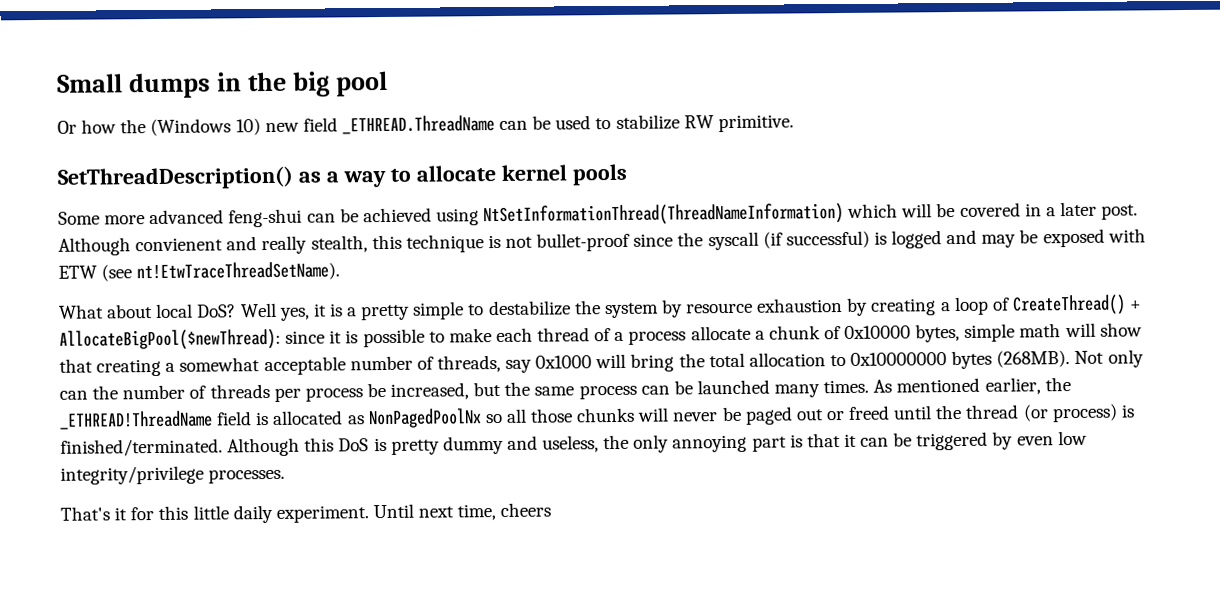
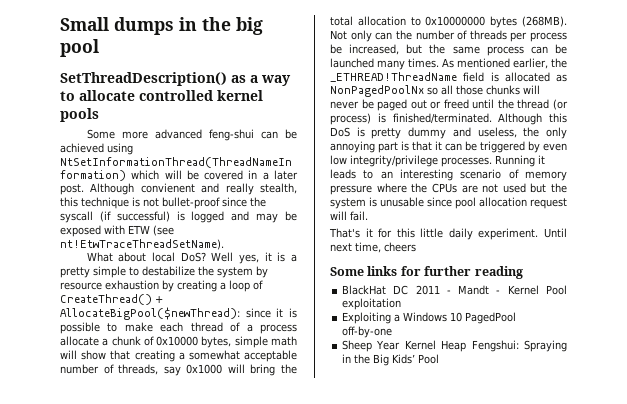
- Or how the (Windows 10) new field _ETHREAD.ThreadName can be used to stabilize RW primitive.
- SetThreadDescription() as a way to allocate kernel pools
+ SetThreadDescription() as a way to allocate controlled kernel pools
+ Running it leads to an interesting scenario of memory pressure where the CPUs are not used but the system is unusable since pool allocation request will fail.
+ Some links for further reading
+ BlackHat DC 2011 - Mandt - Kernel Pool exploitation
+ Exploiting a Windows 10 PagedPool off-by-one
+ Sheep Year Kernel Heap Fengshui: Spraying in the Big Kids’ Pool

